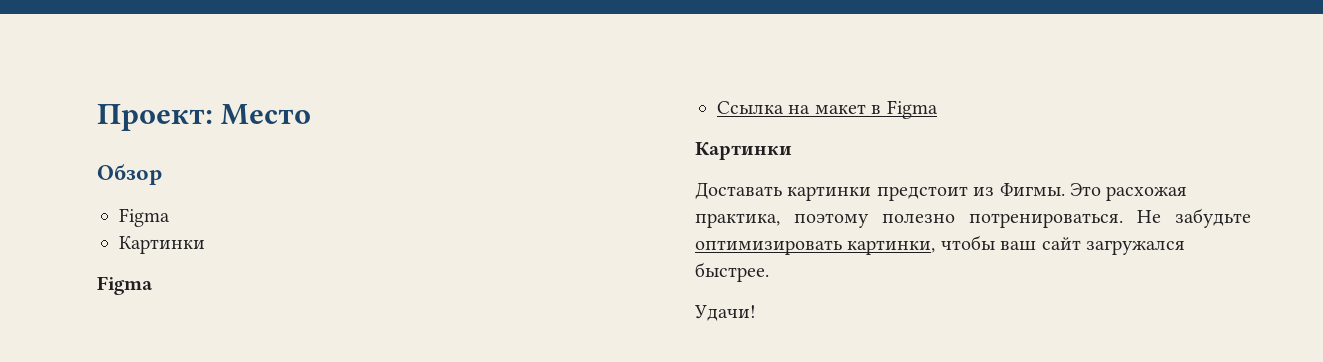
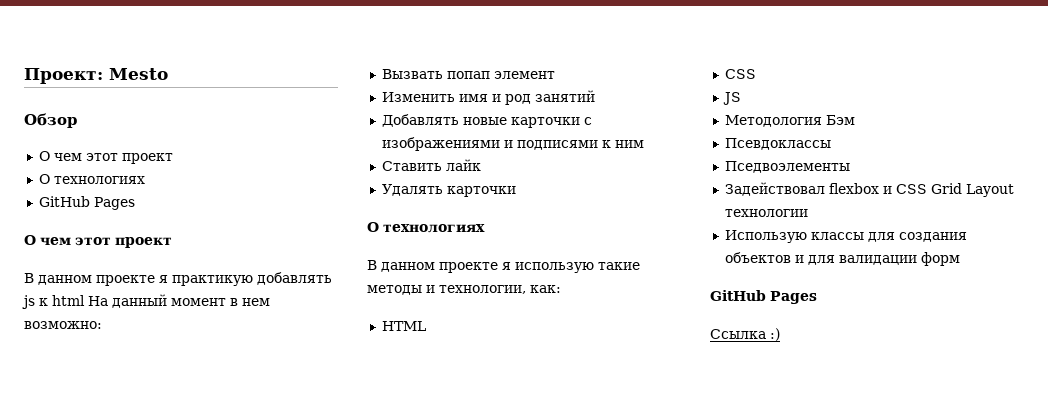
- Проект: Место
+ Проект: Mesto
  Обзор
- Figma
- Картинки
- Figma
- Ссылка на макет в Figma
- Картинки
- Доставать картинки предстоит из Фигмы. Это расхожая практика, поэтому полезно потренироваться. Не забудьте оптимизировать картинки, чтобы ваш сайт загружался быстрее.
- Удачи!
+ О чем этот проект
+ О технологиях
+ GitHub Pages
+ О чем этот проект
+ В данном проекте я практикую добавлять js к html На данный момент в нем возможно:
+ Вызвать попап элемент
+ Изменить имя и род занятий
+ Добавлять новые карточки с изображениями и подписями к ним
+ Ставить лайк
+ Удалять карточки
+ О технологиях
+ В данном проекте я использую такие методы и технологии, как:
+ HTML
+ CSS
+ JS
+ Методология Бэм
+ Псевдоклассы
+ Пседвоэлементы
+ Задействовал flexbox и CSS Grid Layout технологии
+ Использую классы для создания объектов и для валидации форм
+ GitHub Pages
+ Ссылка :)

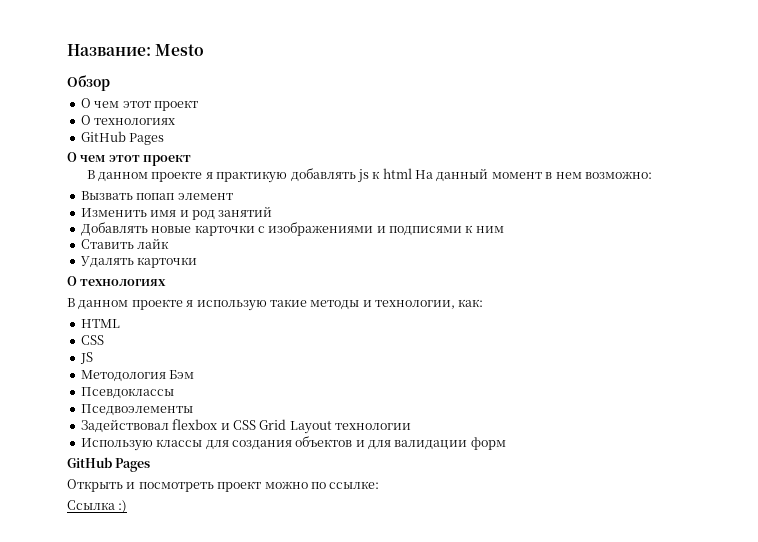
- Проект: Mesto
+ Название: Mesto
+ Открыть и посмотреть проект можно по ссылке:

